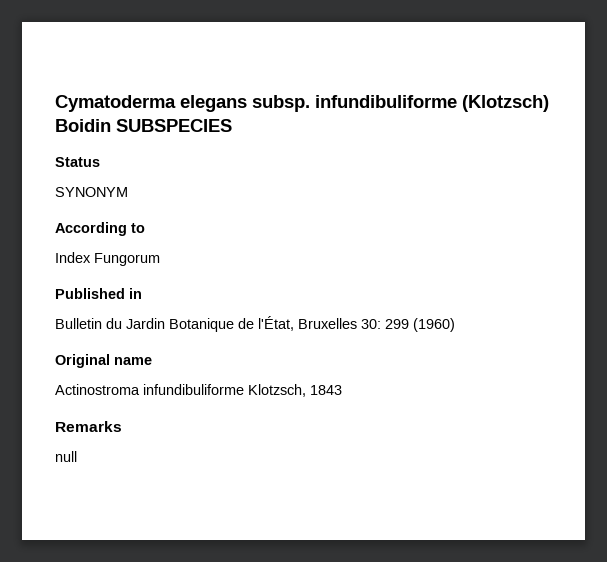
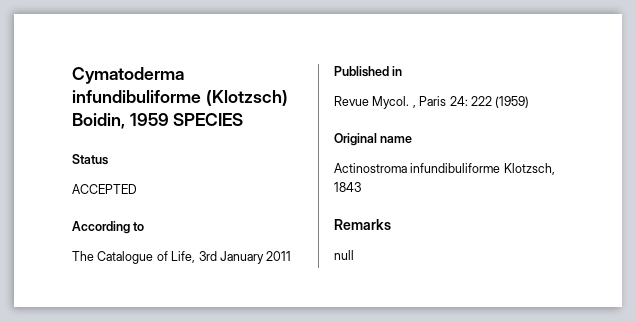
- Cymatoderma elegans subsp. infundibuliforme (Klotzsch) Boidin SUBSPECIES
+ Cymatoderma infundibuliforme (Klotzsch) Boidin, 1959 SPECIES
- SYNONYM
+ ACCEPTED
- Index Fungorum
+ The Catalogue of Life, 3rd January 2011
  Published in
- Bulletin du Jardin Botanique de l'État, Bruxelles 30: 299 (1960)
+ Revue Mycol. , Paris 24: 222 (1959)

